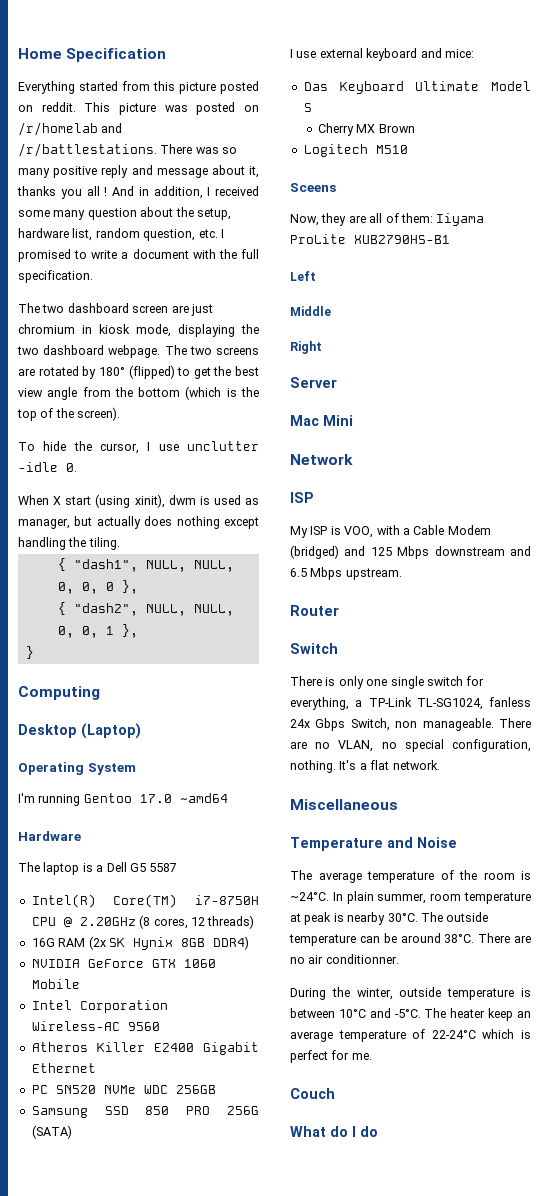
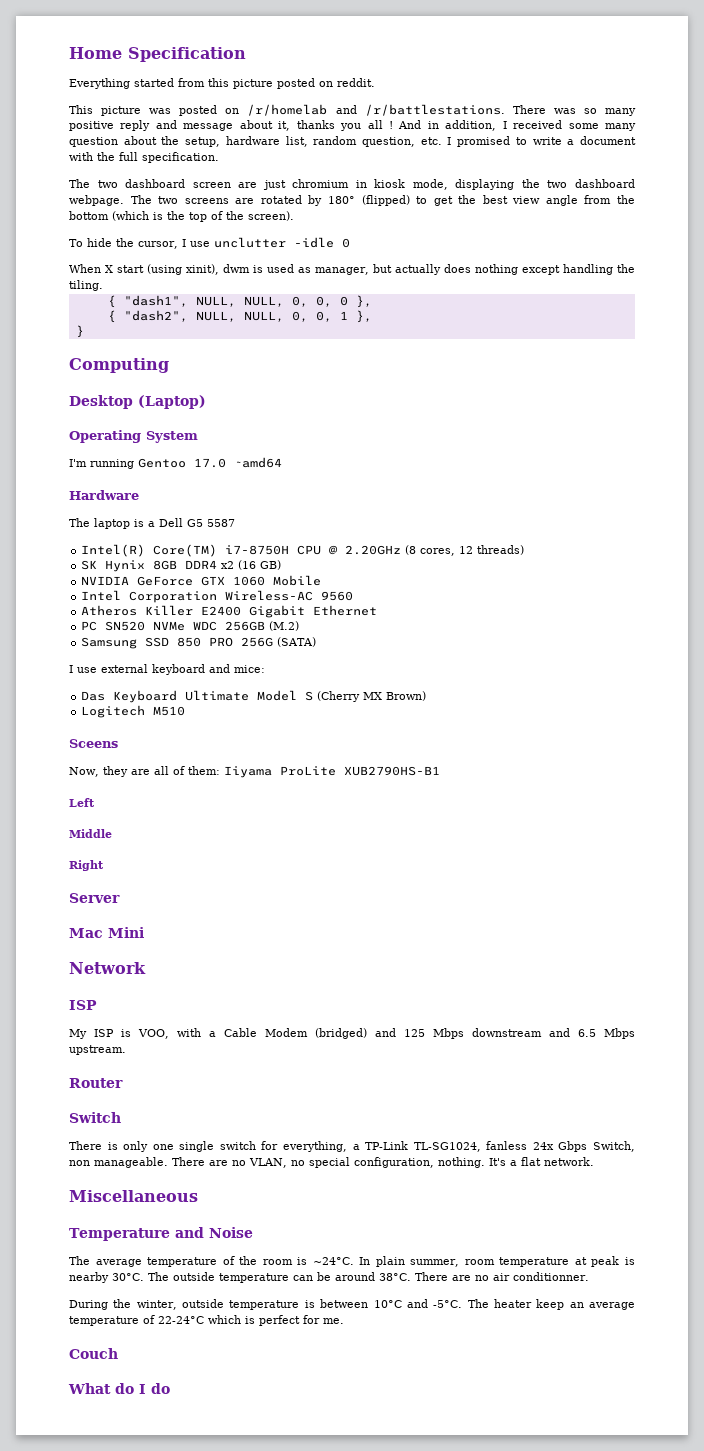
- Everything started from this picture posted on reddit. This picture was posted on /r/homelab and /r/battlestations.
+ Everything started from this picture posted on reddit.
+ This picture was posted on /r/homelab and /r/battlestations.
- To hide the cursor, I use unclutter -idle 0.
+ To hide the cursor, I use unclutter -idle 0
- 16G RAM (2x SK Hynix 8GB DDR4)
+ SK Hynix 8GB DDR4 x2 (16 GB)
- PC SN520 NVMe WDC 256GB
+ PC SN520 NVMe WDC 256GB (M.2)
- Das Keyboard Ultimate Model S
- Cherry MX Brown
+ Das Keyboard Ultimate Model S (Cherry MX Brown)

